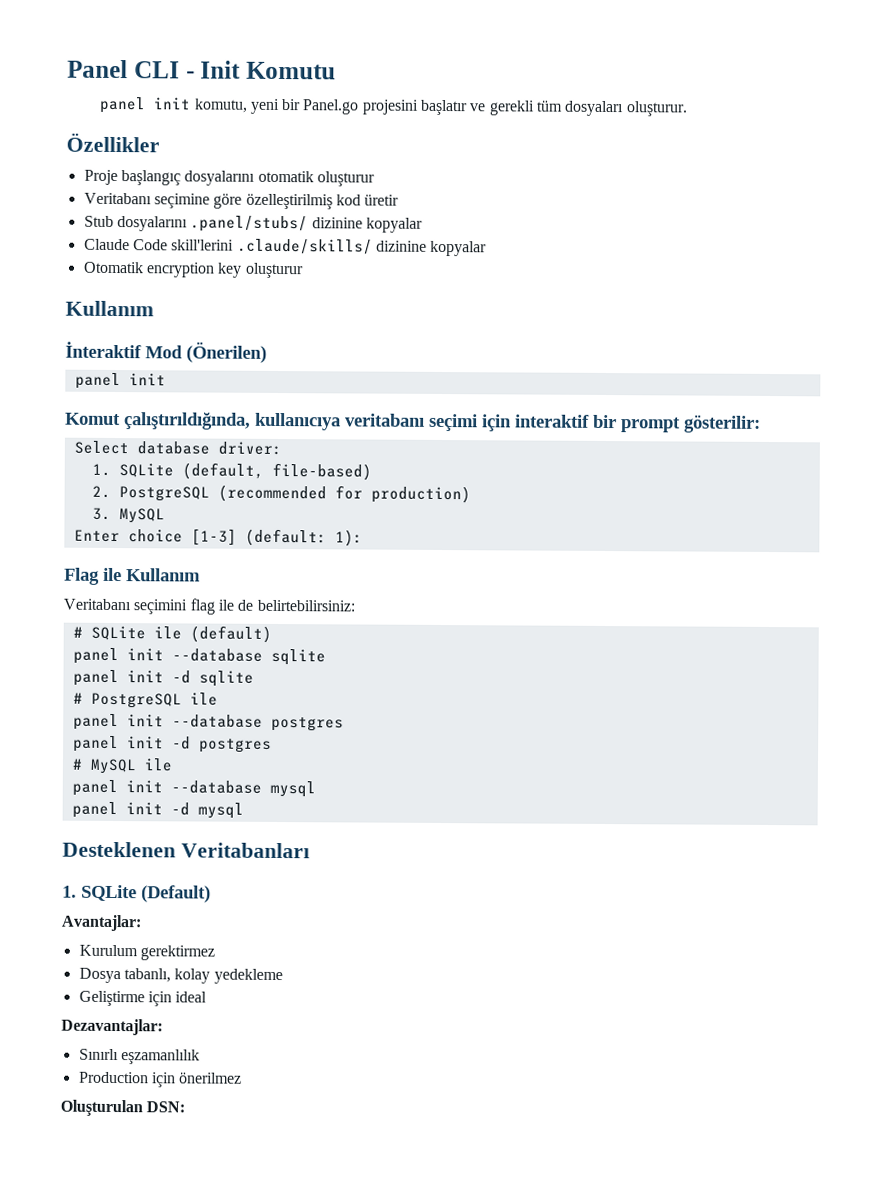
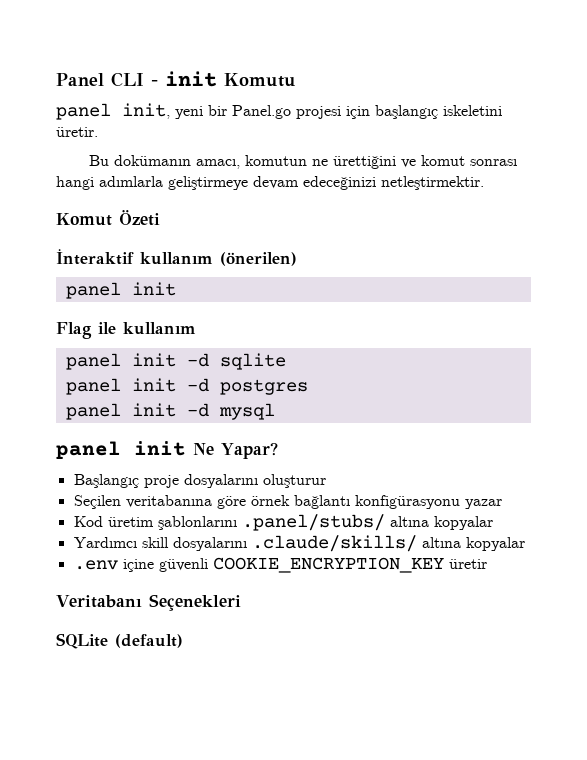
- Panel CLI - Init Komutu
+ Panel CLI - init Komutu
- panel init komutu, yeni bir Panel.go projesini başlatır ve gerekli tüm dosyaları oluşturur.
- Özellikler
- Proje başlangıç dosyalarını otomatik oluşturur
- Veritabanı seçimine göre özelleştirilmiş kod üretir
- Stub dosyalarını .panel/stubs/ dizinine kopyalar
- Claude Code skill'lerini .claude/skills/ dizinine kopyalar
- Otomatik encryption key oluşturur
- Kullanım
+ panel init, yeni bir Panel.go projesi için başlangıç iskeletini üretir.
+ Bu dokümanın amacı, komutun ne ürettiğini ve komut sonrası hangi adımlarla geliştirmeye devam edeceğinizi netleştirmektir.
+ Komut Özeti
- İnteraktif Mod (Önerilen)
+ İnteraktif kullanım (önerilen)
- Komut çalıştırıldığında, kullanıcıya veritabanı seçimi için interaktif bir prompt gösterilir:
- Select database driver:
- 1. SQLite (default, file-based)
- 2. PostgreSQL (recommended for production)
- 3. MySQL
- Enter choice [1-3] (default: 1):
- Flag ile Kullanım
- Veritabanı seçimini flag ile de belirtebilirsiniz:
- # SQLite ile (default)
- panel init --database sqlite
+ Flag ile kullanım
  panel init -d sqlite
- # PostgreSQL ile
- panel init --database postgres
  panel init -d postgres
- # MySQL ile
- panel init --database mysql
  panel init -d mysql
- Desteklenen Veritabanları
- 1. SQLite (Default)
- Avantajlar:
- Kurulum gerektirmez
- Dosya tabanlı, kolay yedekleme
- Geliştirme için ideal
- Dezavantajlar:
- Sınırlı eşzamanlılık
- Production için önerilmez
- Oluşturulan DSN:
+ panel init Ne Yapar?
+ Başlangıç proje dosyalarını oluşturur
+ Seçilen veritabanına göre örnek bağlantı konfigürasyonu yazar
+ Kod üretim şablonlarını .panel/stubs/ altına kopyalar
+ Yardımcı skill dosyalarını .claude/skills/ altına kopyalar
+ .env içine güvenli COOKIE_ENCRYPTION_KEY üretir
+ Veritabanı Seçenekleri
+ SQLite (default)

